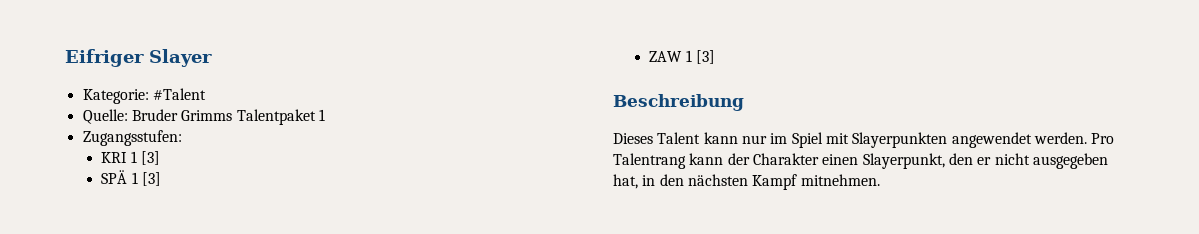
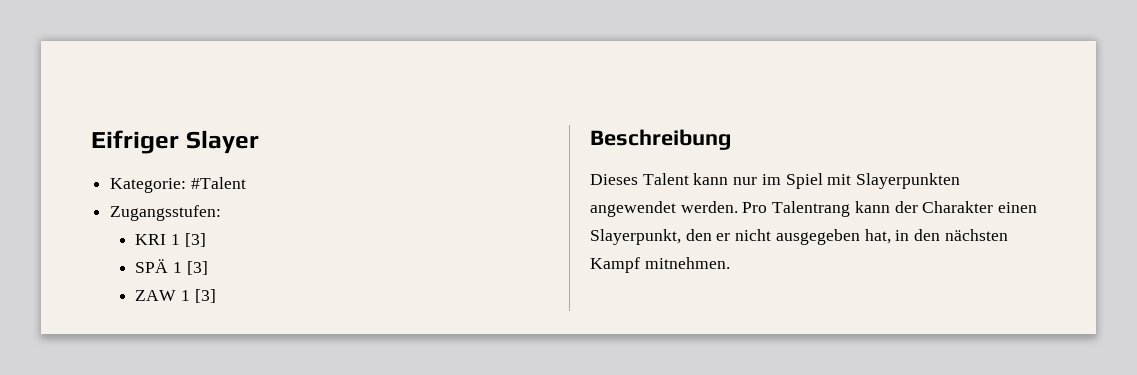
- Quelle: Bruder Grimms Talentpaket 1

